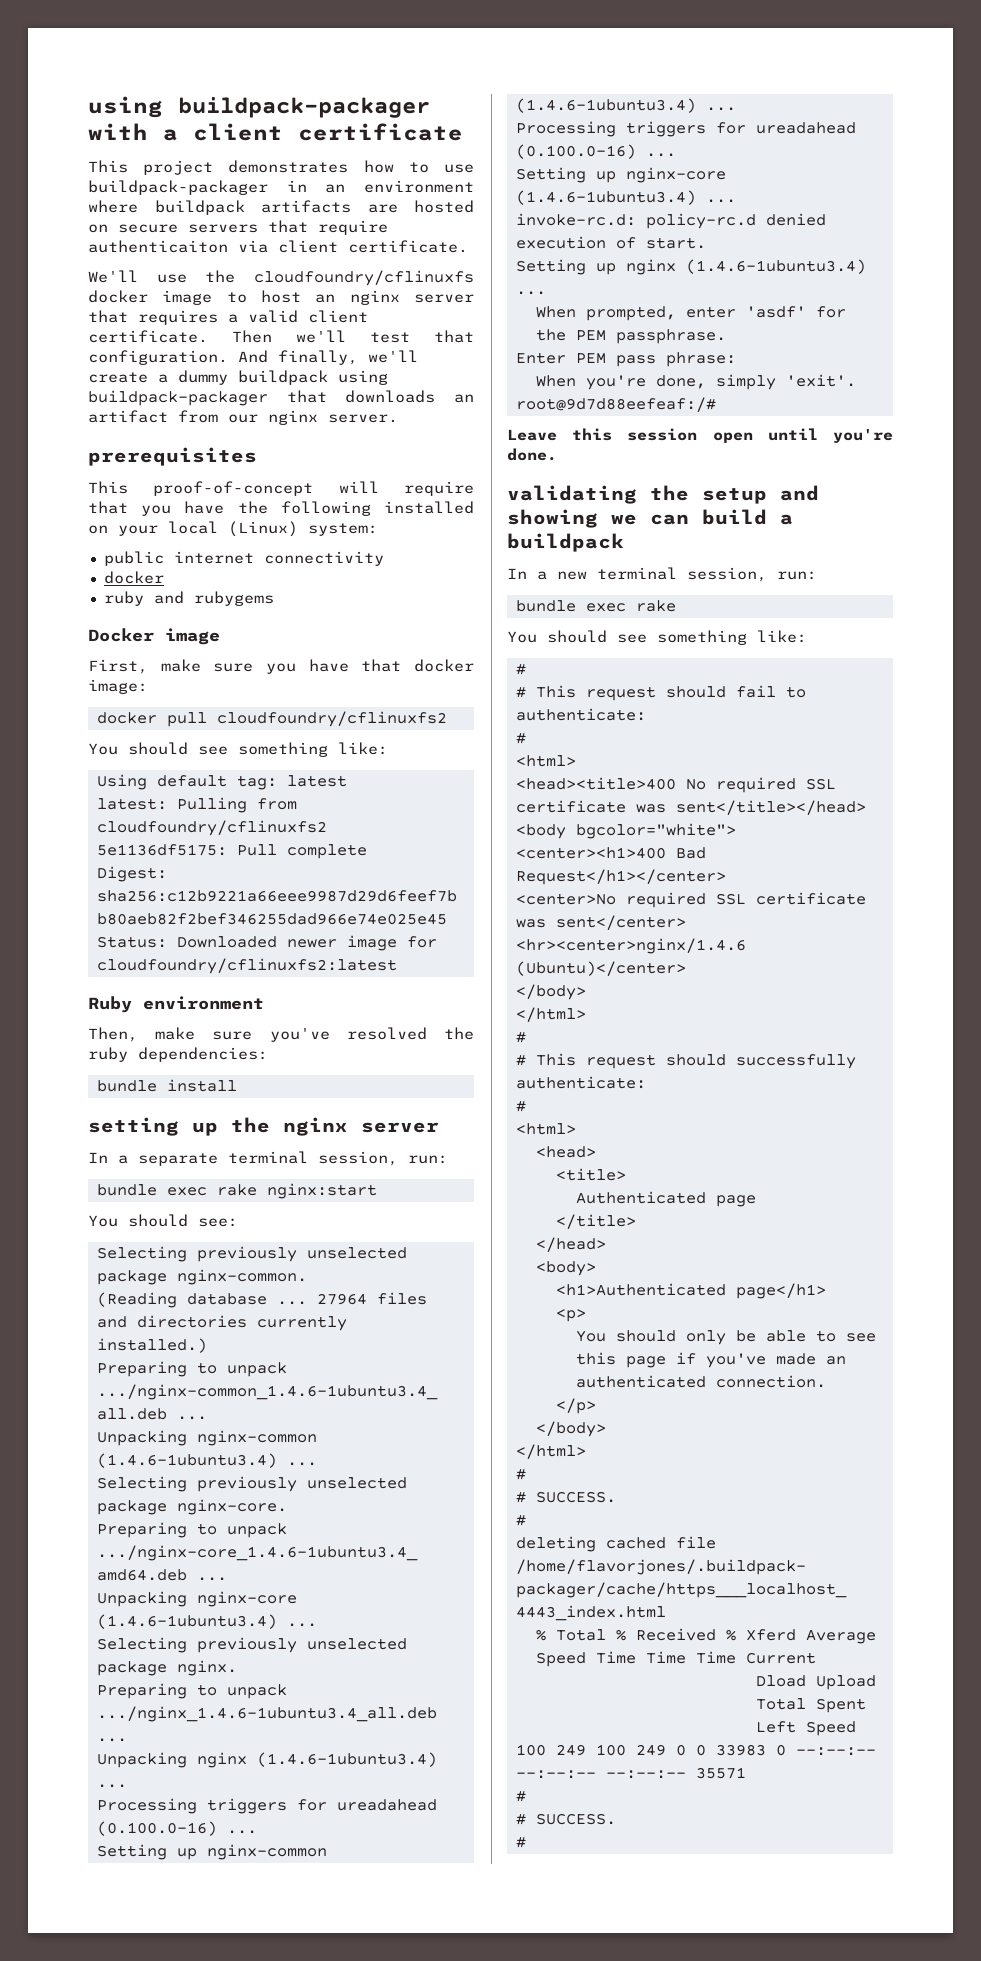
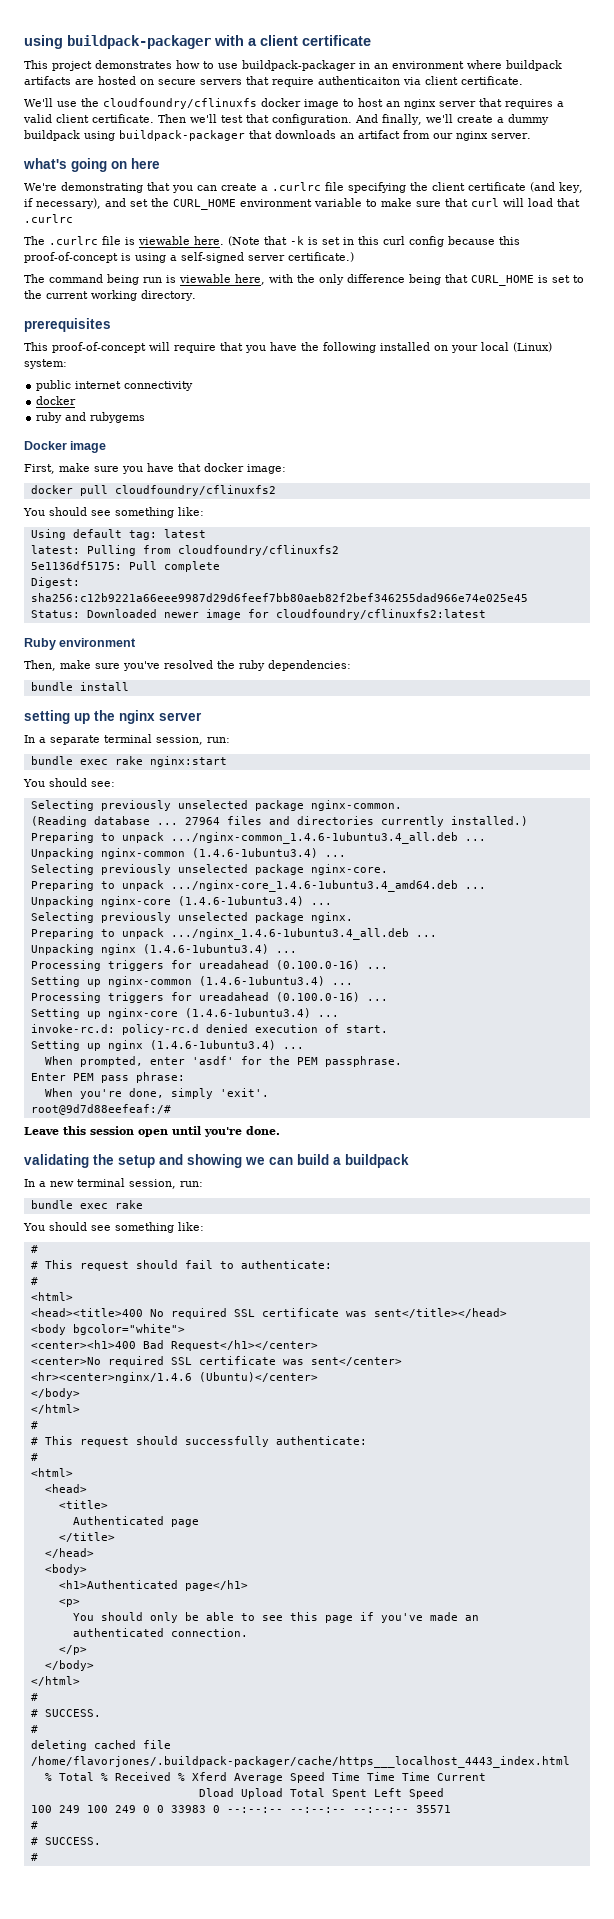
+ what's going on here
+ We're demonstrating that you can create a .curlrc file specifying the client certificate (and key, if necessary), and set the CURL_HOME environment variable to make sure that curl will load that .curlrc
+ The .curlrc file is viewable here. (Note that -k is set in this curl config because this proof-of-concept is using a self-signed server certificate.)
+ The command being run is viewable here, with the only difference being that CURL_HOME is set to the current working directory.

